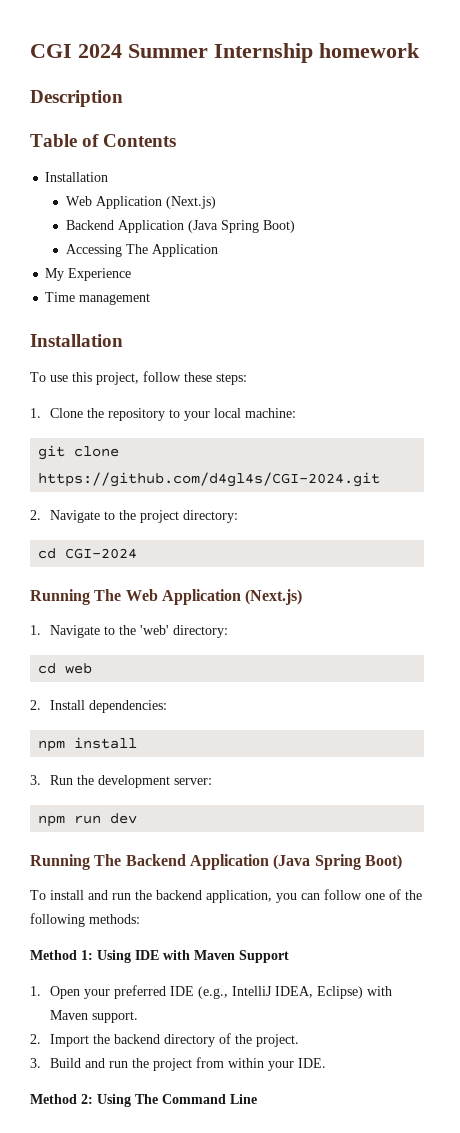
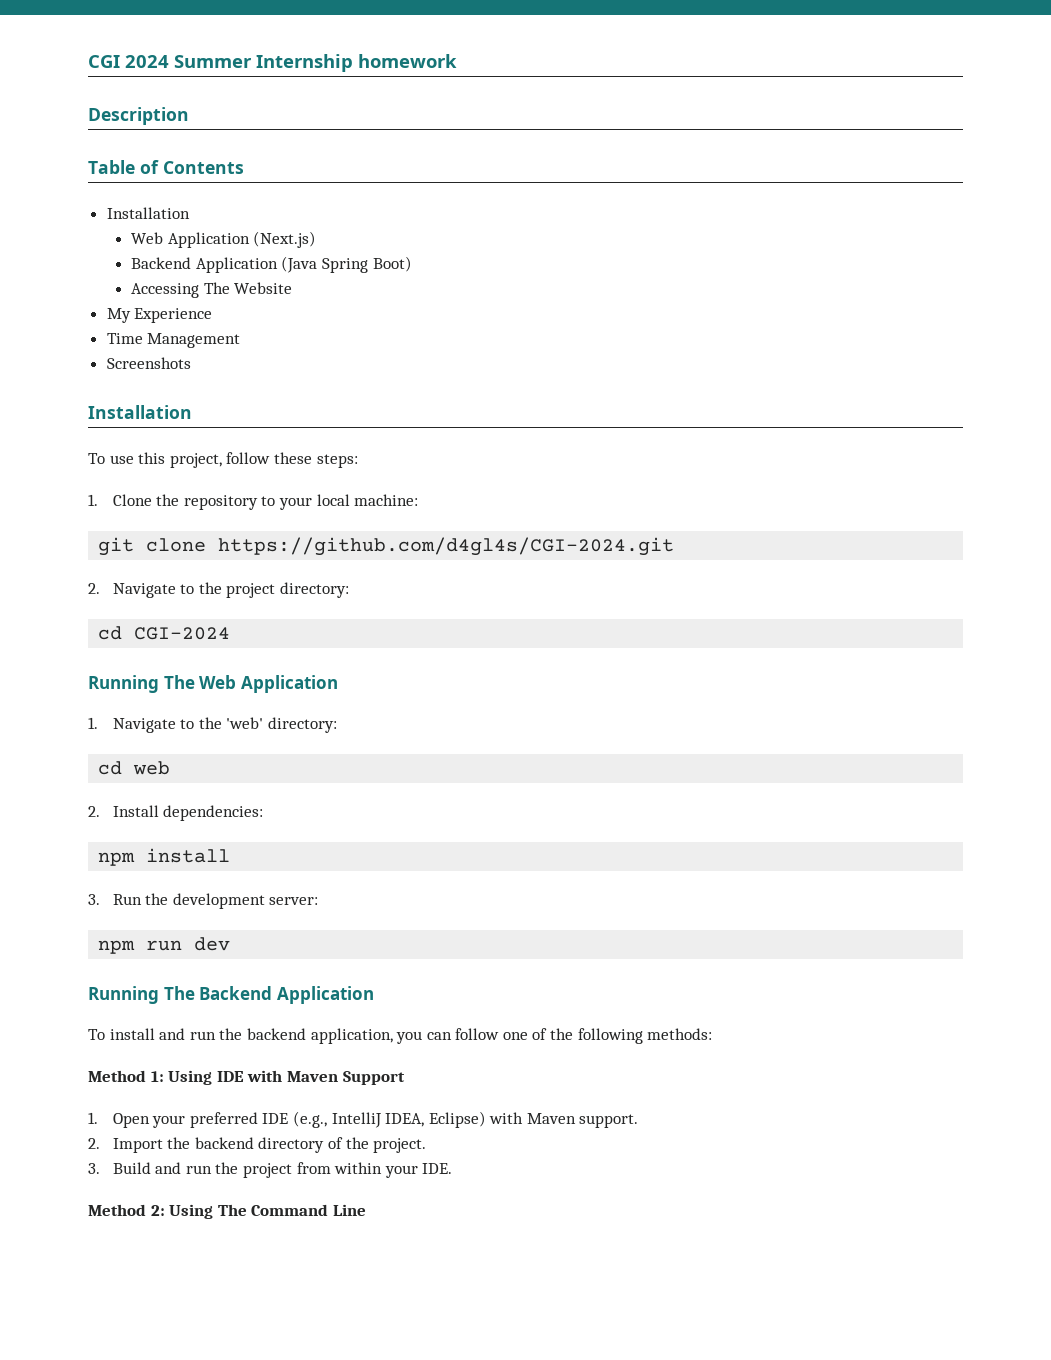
- Accessing The Application
+ Accessing The Website
- Time management
+ Time Management
+ Screenshots
- Running The Web Application (Next.js)
+ Running The Web Application
- Running The Backend Application (Java Spring Boot)
+ Running The Backend Application

